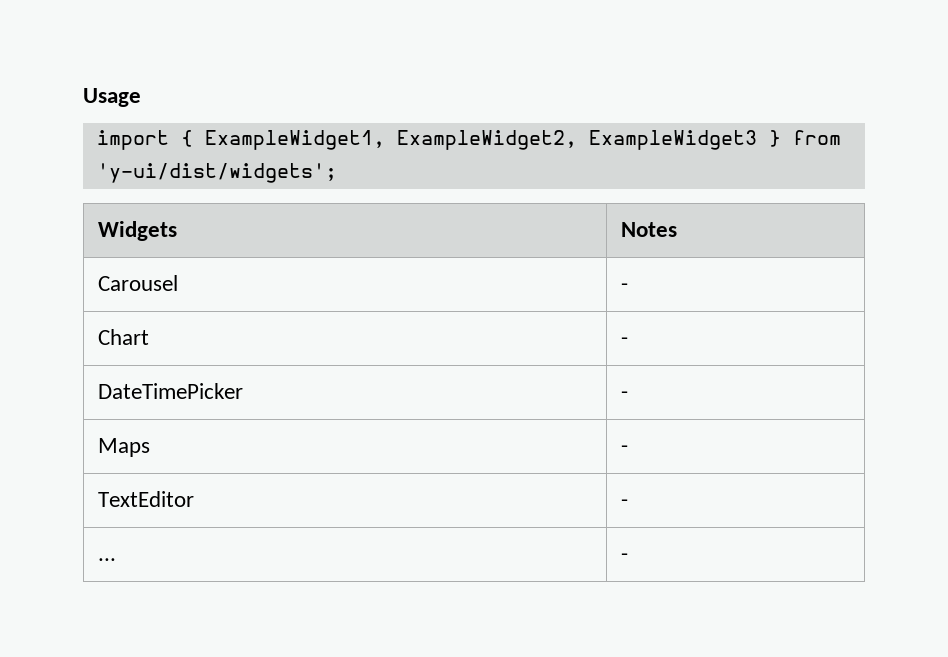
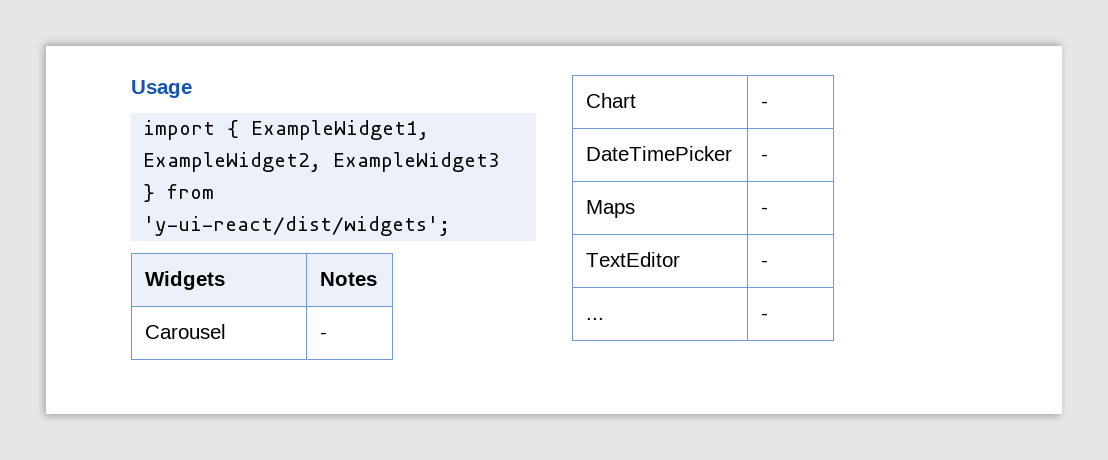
- import { ExampleWidget1, ExampleWidget2, ExampleWidget3 } from 'y-ui/dist/widgets';
+ import { ExampleWidget1, ExampleWidget2, ExampleWidget3 } from 'y-ui-react/dist/widgets';

